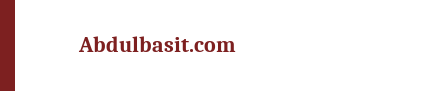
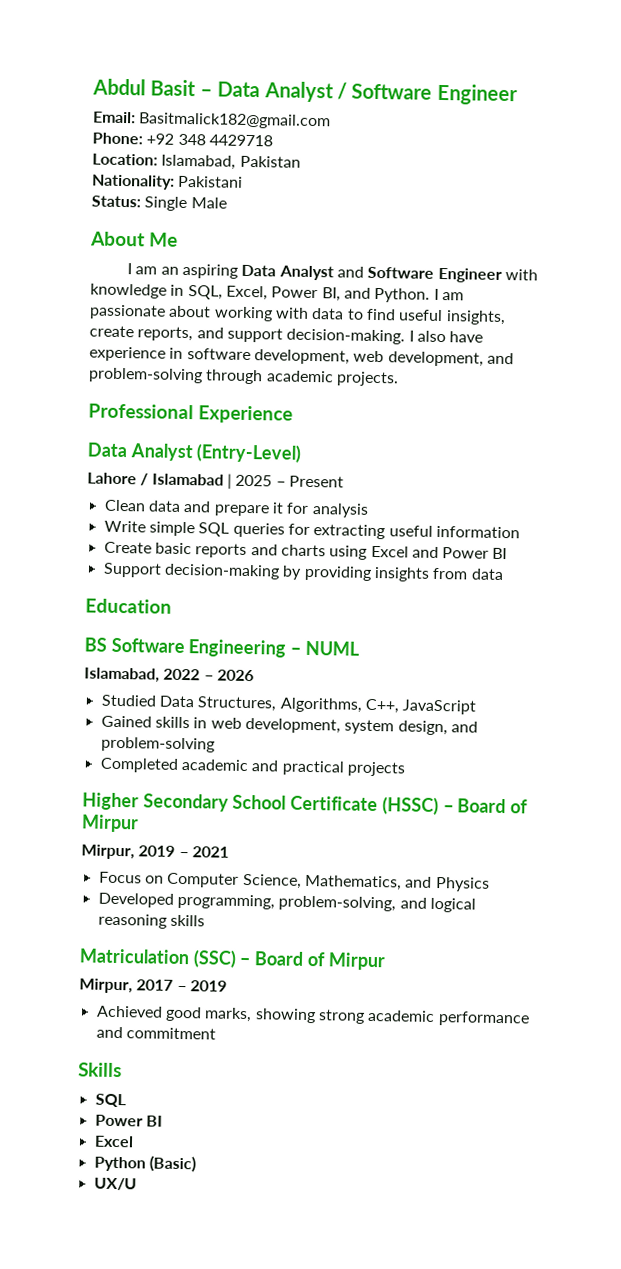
- Abdulbasit.com
+ Abdul Basit – Data Analyst / Software Engineer
+ Email: Basitmalick182@gmail.com
+ Phone: +92 348 4429718
+ Location: Islamabad, Pakistan
+ Nationality: Pakistani
+ Status: Single Male
+ About Me
+ I am an aspiring Data Analyst and Software Engineer with knowledge in SQL, Excel, Power BI, and Python. I am passionate about working with data to find useful insights, create reports, and support decision-making. I also have experience in software development, web development, and problem-solving through academic projects.
+ Professional Experience
+ Data Analyst (Entry-Level)
+ Lahore / Islamabad | 2025 – Present
+ Clean data and prepare it for analysis
+ Write simple SQL queries for extracting useful information
+ Create basic reports and charts using Excel and Power BI
+ Support decision-making by providing insights from data
+ Education
+ BS Software Engineering – NUML
+ Islamabad, 2022 – 2026
+ Studied Data Structures, Algorithms, C++, JavaScript
+ Gained skills in web development, system design, and problem-solving
+ Completed academic and practical projects
+ Higher Secondary School Certificate (HSSC) – Board of Mirpur
+ Mirpur, 2019 – 2021
+ Focus on Computer Science, Mathematics, and Physics
+ Developed programming, problem-solving, and logical reasoning skills
+ Matriculation (SSC) – Board of Mirpur
+ Mirpur, 2017 – 2019
+ Achieved good marks, showing strong academic performance and commitment
+ Skills
+ SQL
+ Power BI
+ Excel
+ Python (Basic)
+ UX/U

